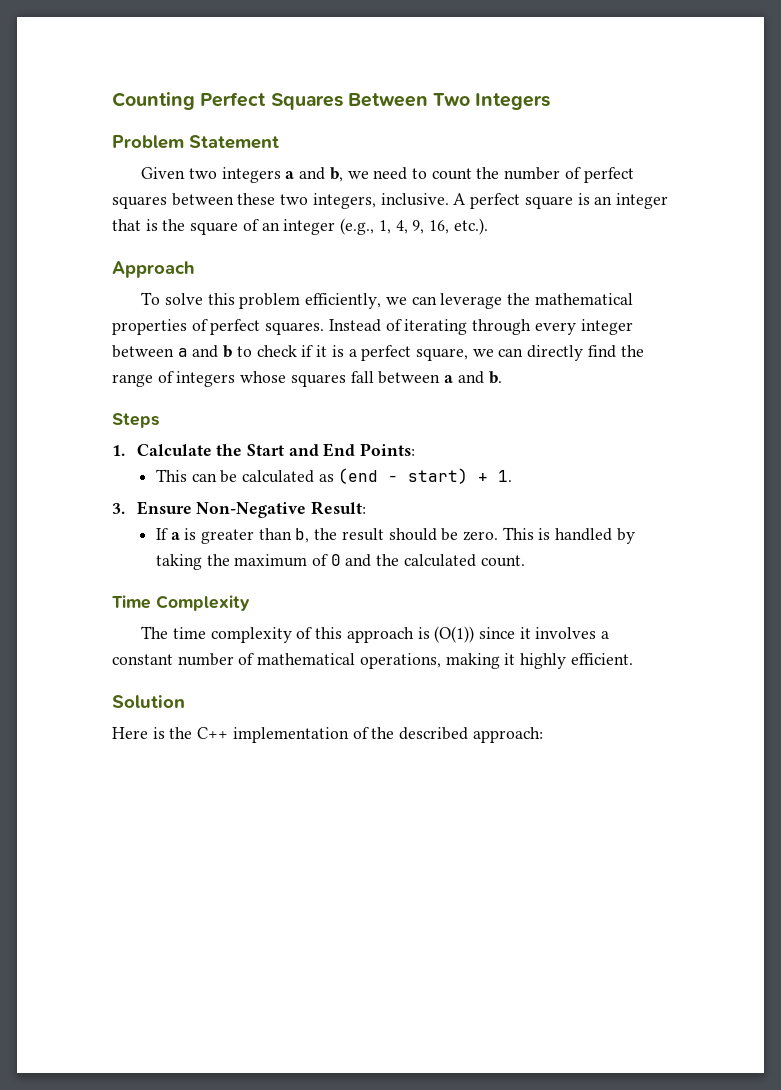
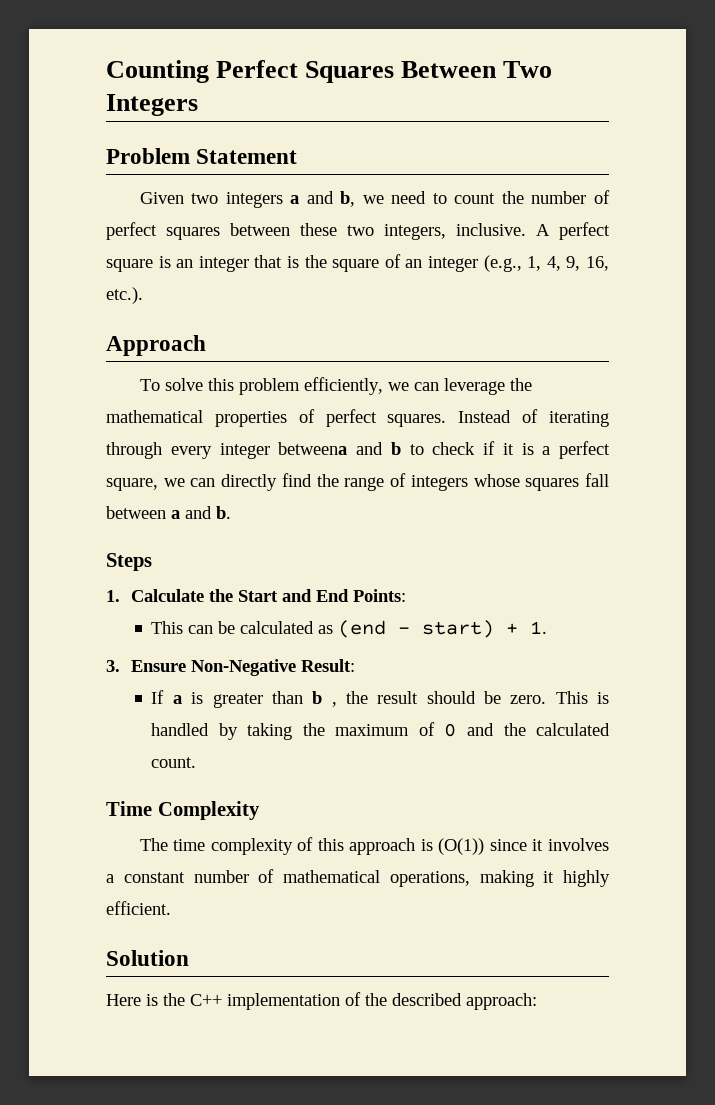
- Instead of iterating through every integer between a and b to check if it is a perfect square, we can directly find the range of integers whose squares fall between a and b.
+ Instead of iterating through every integer betweena and b to check if it is a perfect square, we can directly find the range of integers whose squares fall between a and b.
- If a is greater than b, the result should be zero.
+ If a is greater than b , the result should be zero.

